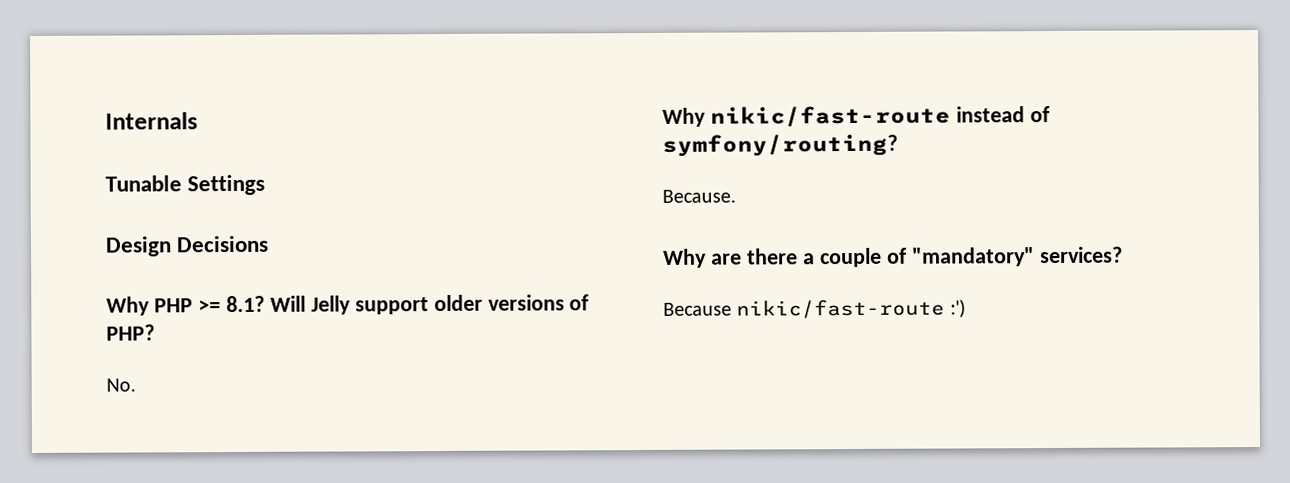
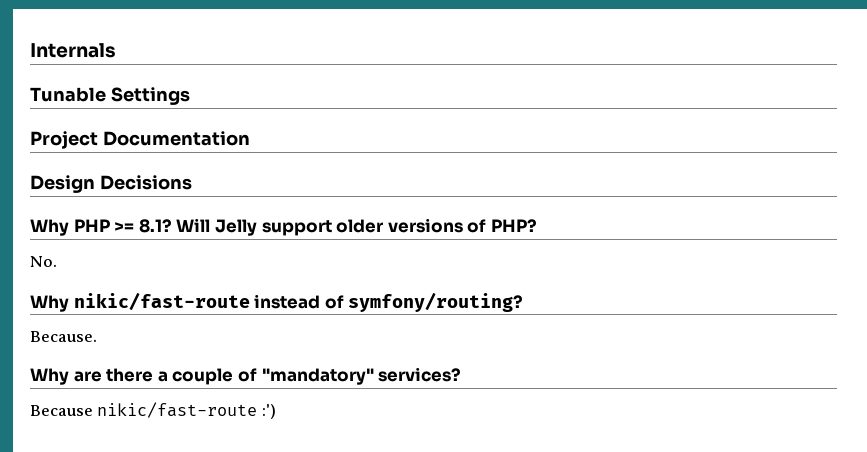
+ Project Documentation

